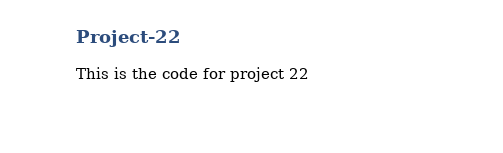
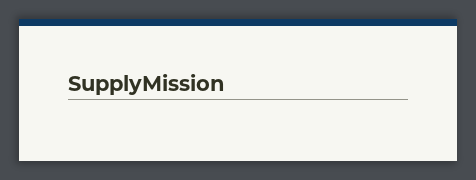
- Project-22
- This is the code for project 22
+ SupplyMission

